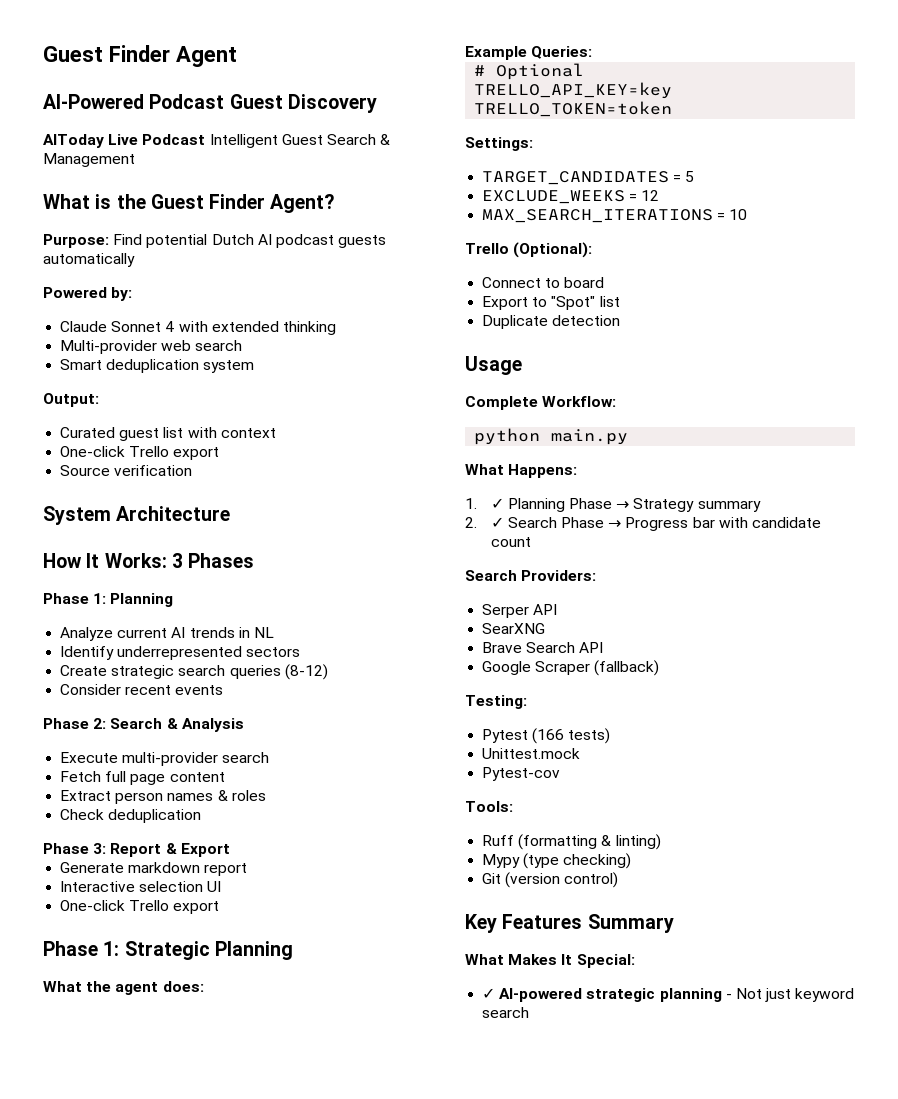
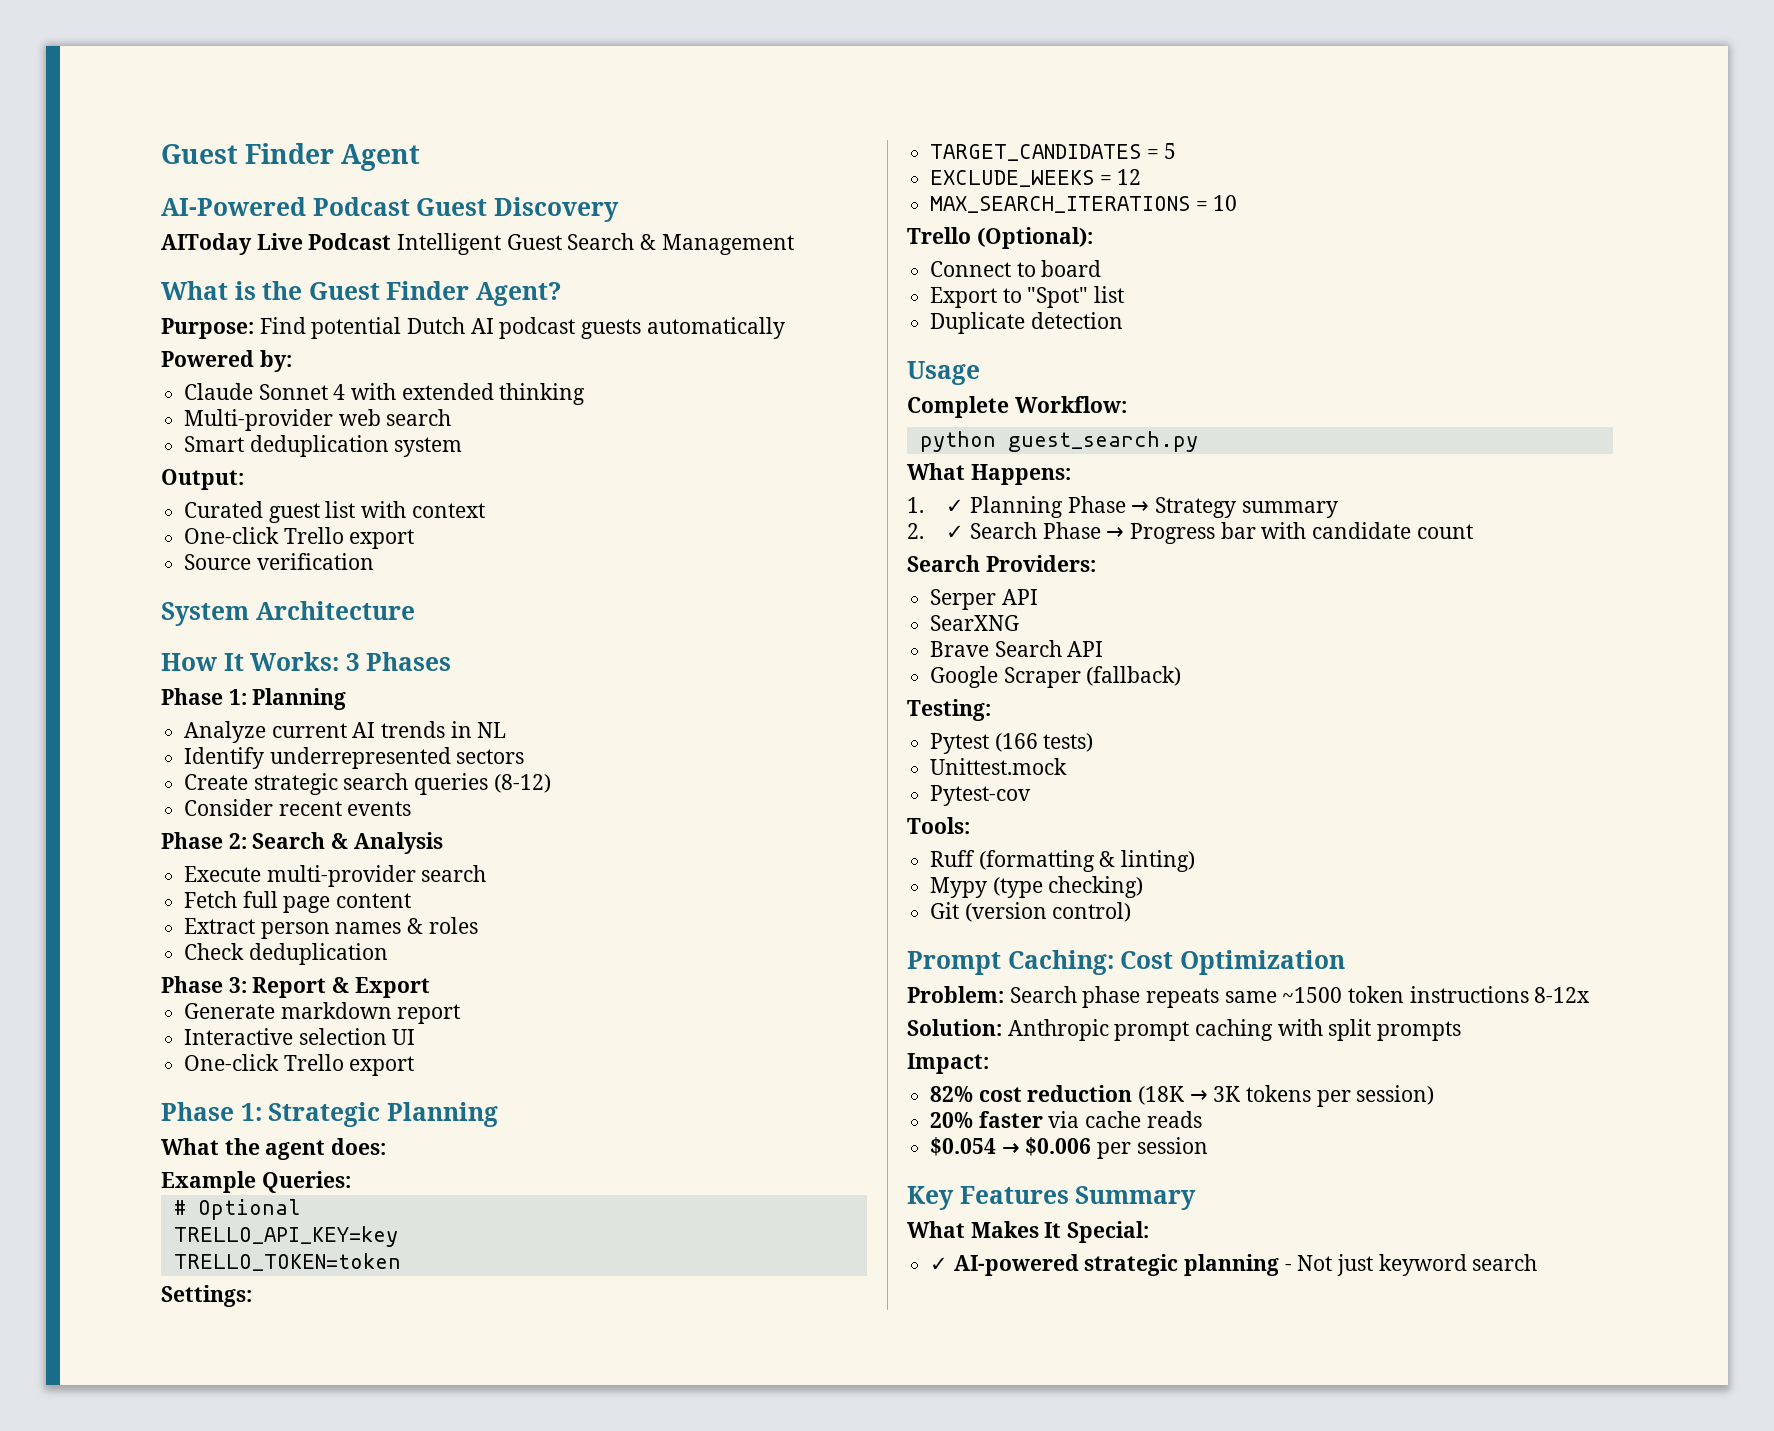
- python main.py
+ python guest_search.py
+ Prompt Caching: Cost Optimization
+ Problem: Search phase repeats same ~1500 token instructions 8-12x
+ Solution: Anthropic prompt caching with split prompts
+ Impact:
+ 82% cost reduction (18K → 3K tokens per session)
+ 20% faster via cache reads
+ $0.054 → $0.006 per session

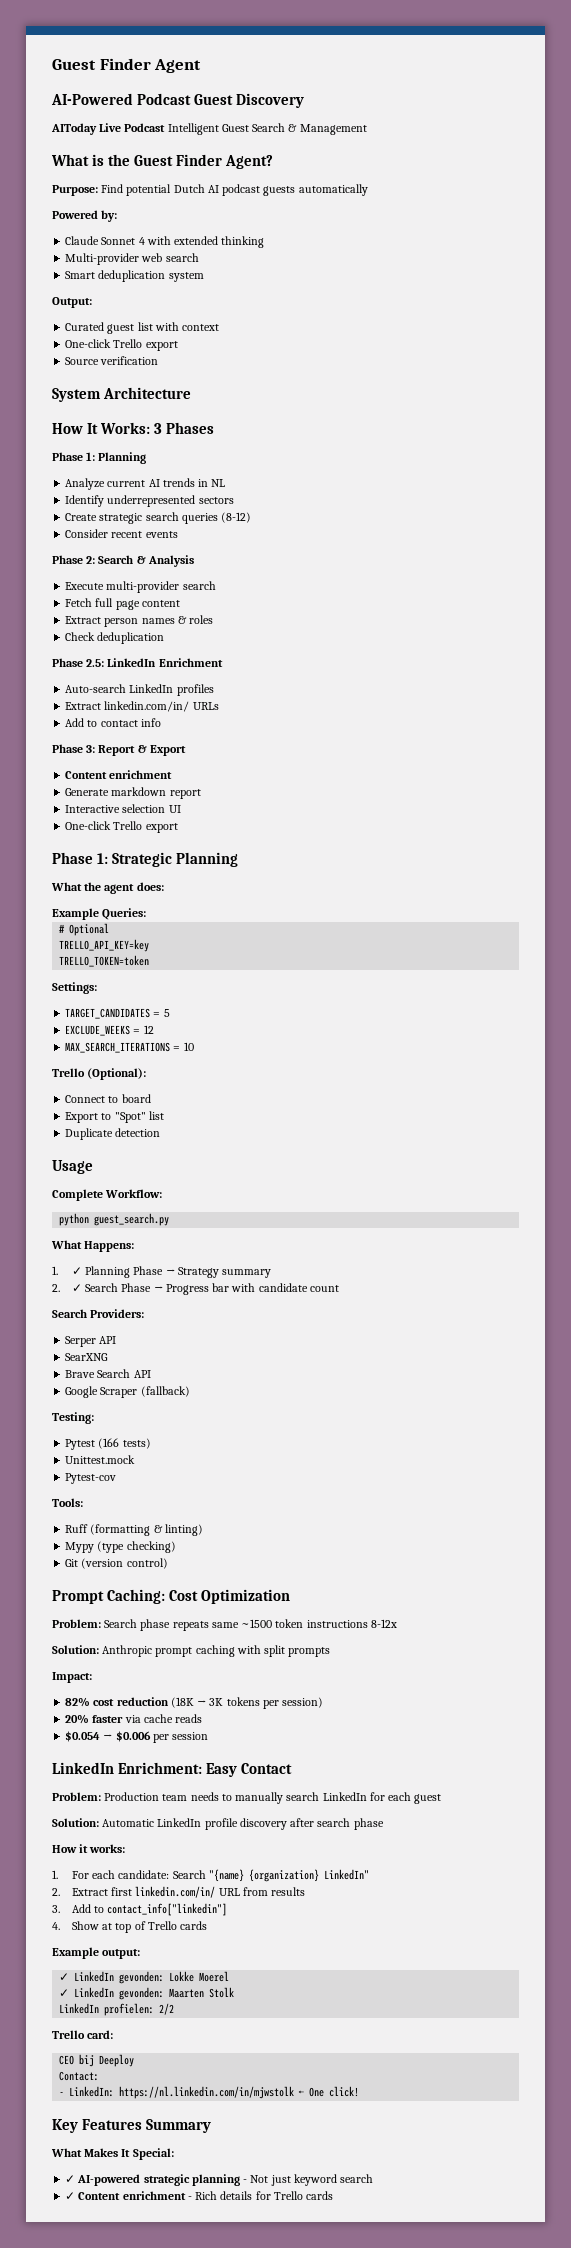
+ Phase 2.5: LinkedIn Enrichment
+ Auto-search LinkedIn profiles
+ Extract linkedin.com/in/ URLs
+ Add to contact info
  Phase 3: Report & Export
+ Content enrichment
+ LinkedIn Enrichment: Easy Contact
+ Problem: Production team needs to manually search LinkedIn for each guest
+ Solution: Automatic LinkedIn profile discovery after search phase
+ How it works:
+ 1. For each candidate: Search "{name} {organization} LinkedIn"
+ 2. Extract first linkedin.com/in/ URL from results
+ 3. Add to contact_info["linkedin"]
+ 4. Show at top of Trello cards
+ Example output:
+ ✓ LinkedIn gevonden: Lokke Moerel
+ ✓ LinkedIn gevonden: Maarten Stolk
+ LinkedIn profielen: 2/2
+ Trello card:
+ CEO bij Deeploy
+ Contact:
+ - LinkedIn: https://nl.linkedin.com/in/mjwstolk ← One click!
+ ✓ Content enrichment - Rich details for Trello cards

